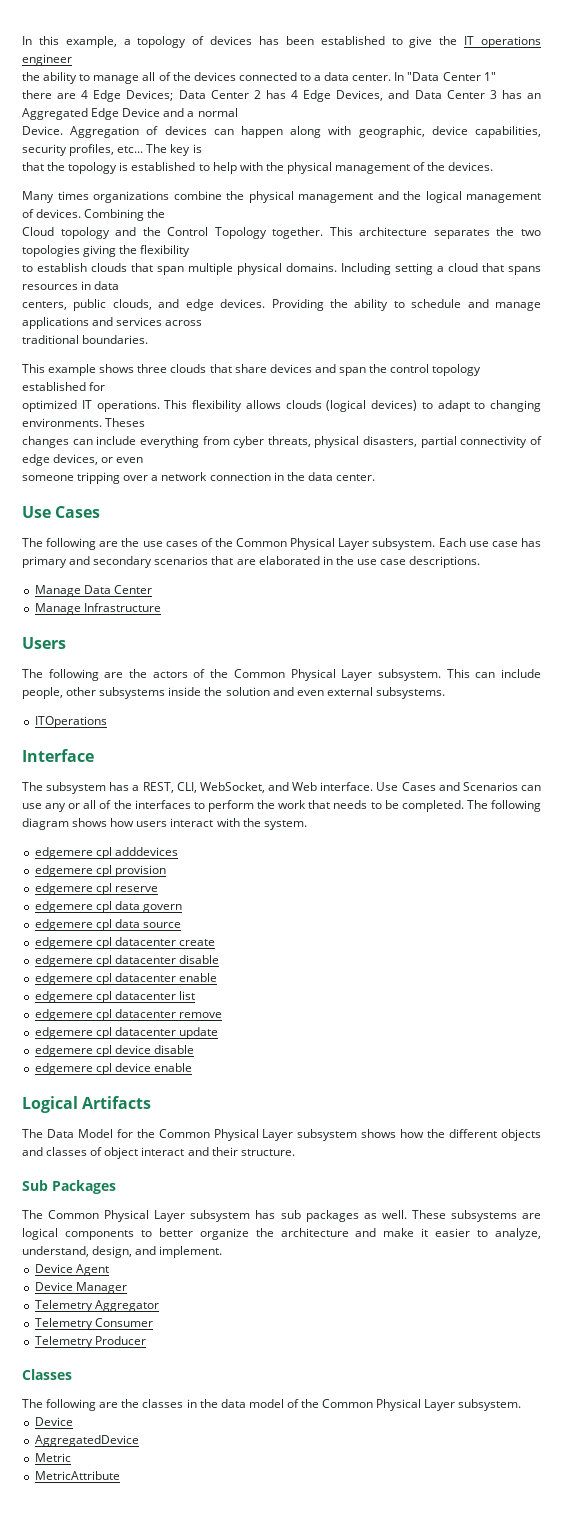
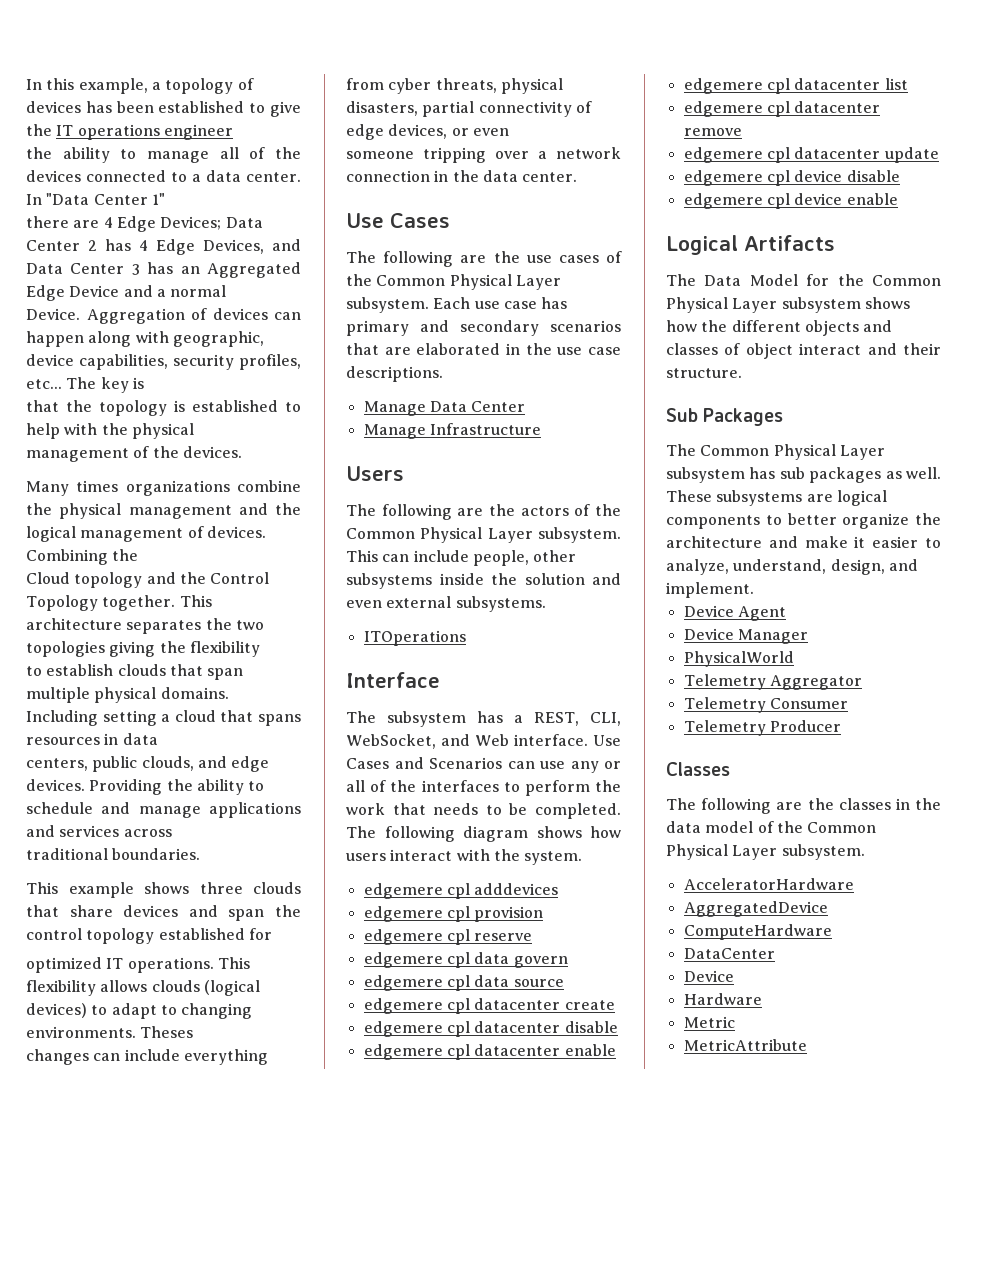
+ PhysicalWorld
+ AcceleratorHardware
+ AggregatedDevice
+ ComputeHardware
+ DataCenter
- AggregatedDevice
+ Hardware

